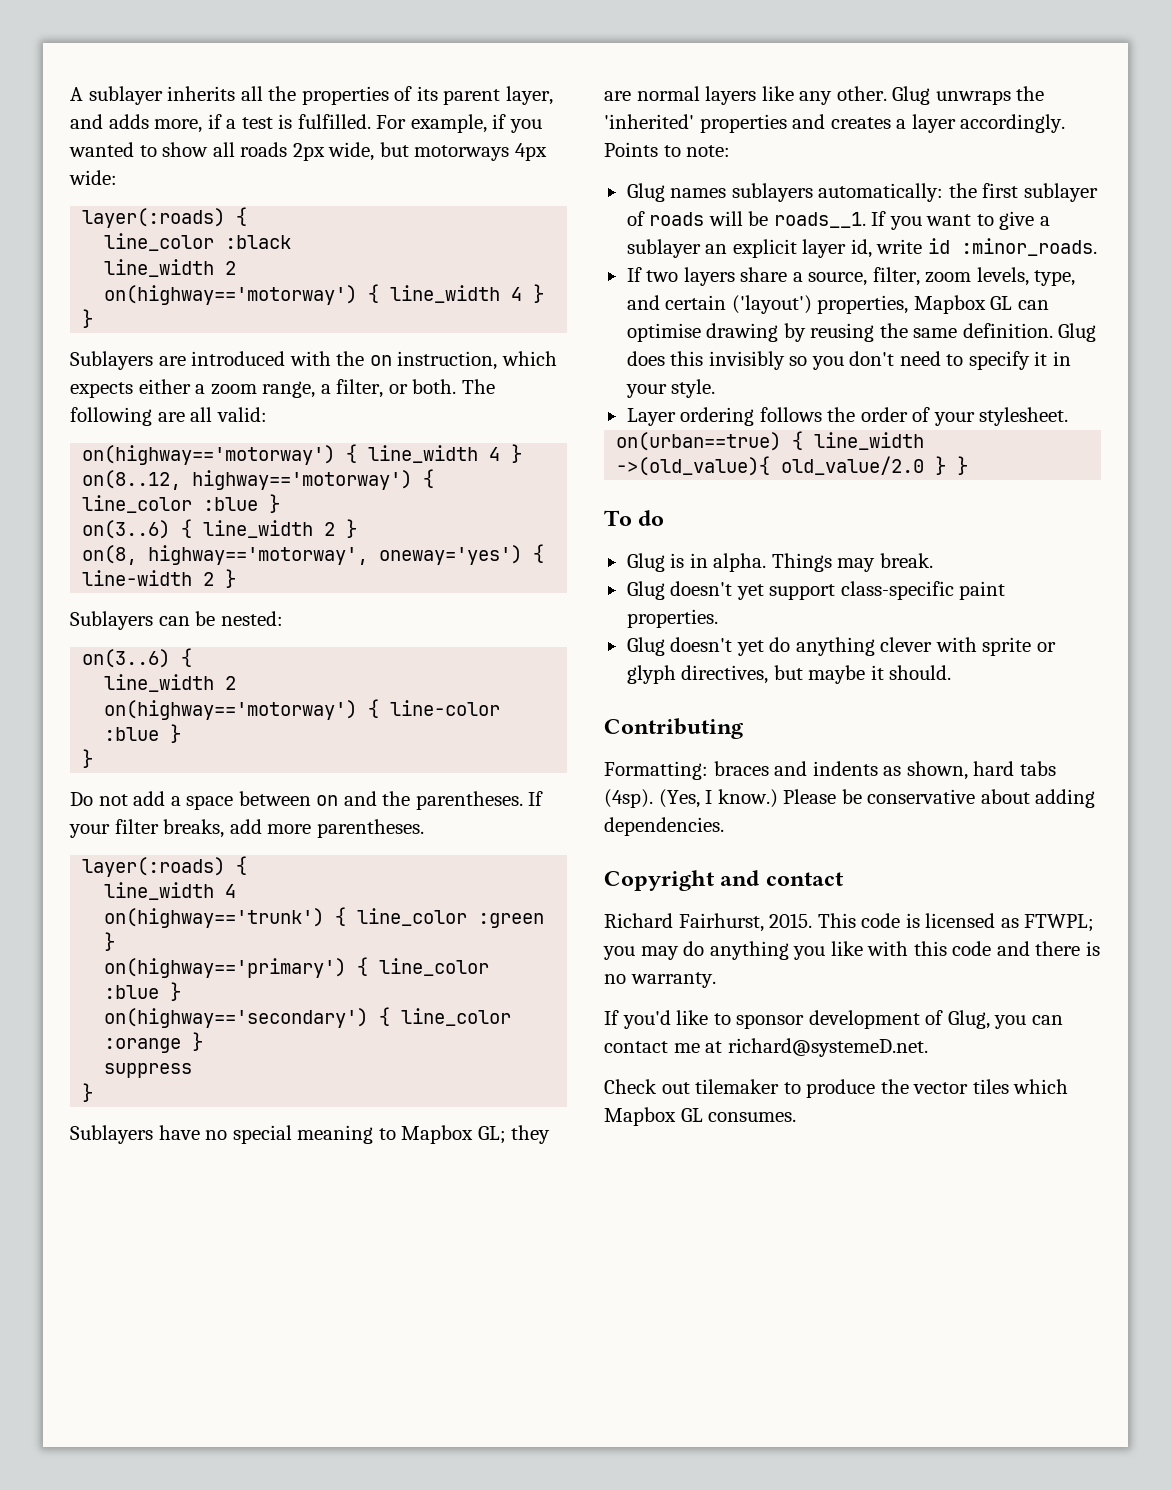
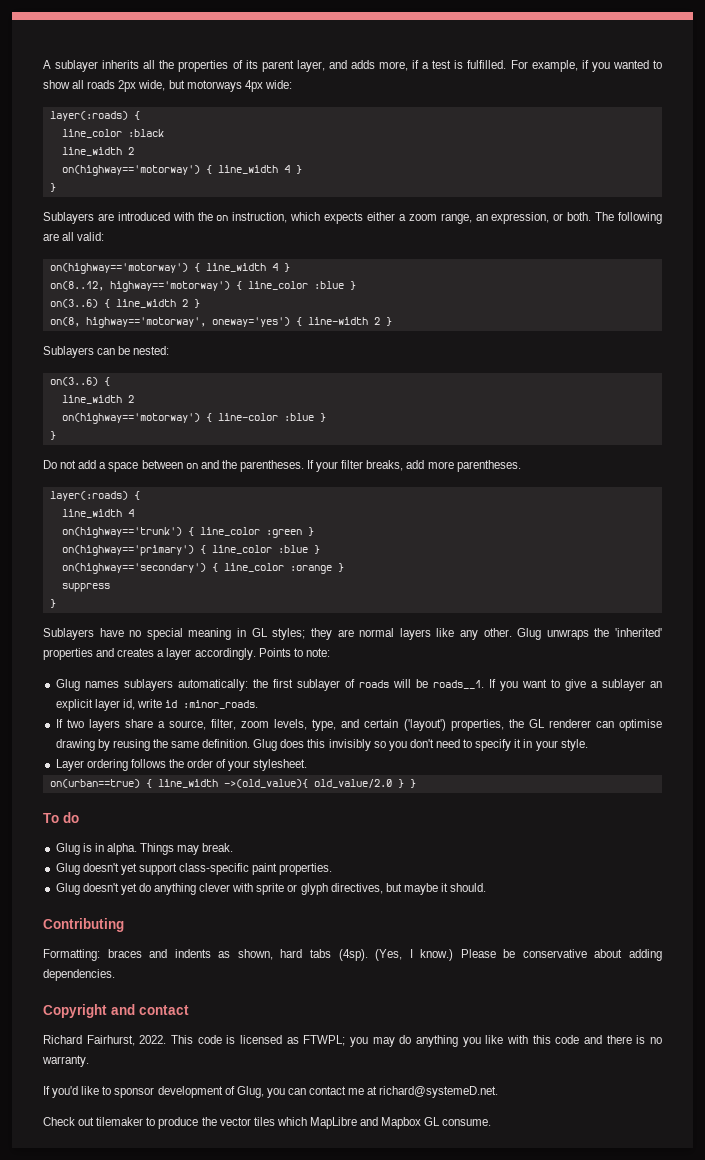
- Sublayers are introduced with the on instruction, which expects either a zoom range, a filter, or both.
+ Sublayers are introduced with the on instruction, which expects either a zoom range, an expression, or both.
- Sublayers have no special meaning to Mapbox GL; they are normal layers like any other.
+ Sublayers have no special meaning in GL styles; they are normal layers like any other.
- If two layers share a source, filter, zoom levels, type, and certain ('layout') properties, Mapbox GL can optimise drawing by reusing the same definition.
+ If two layers share a source, filter, zoom levels, type, and certain ('layout') properties, the GL renderer can optimise drawing by reusing the same definition.
- Richard Fairhurst, 2015.
+ Richard Fairhurst, 2022.
- Check out tilemaker to produce the vector tiles which Mapbox GL consumes.
+ Check out tilemaker to produce the vector tiles which MapLibre and Mapbox GL consume.

